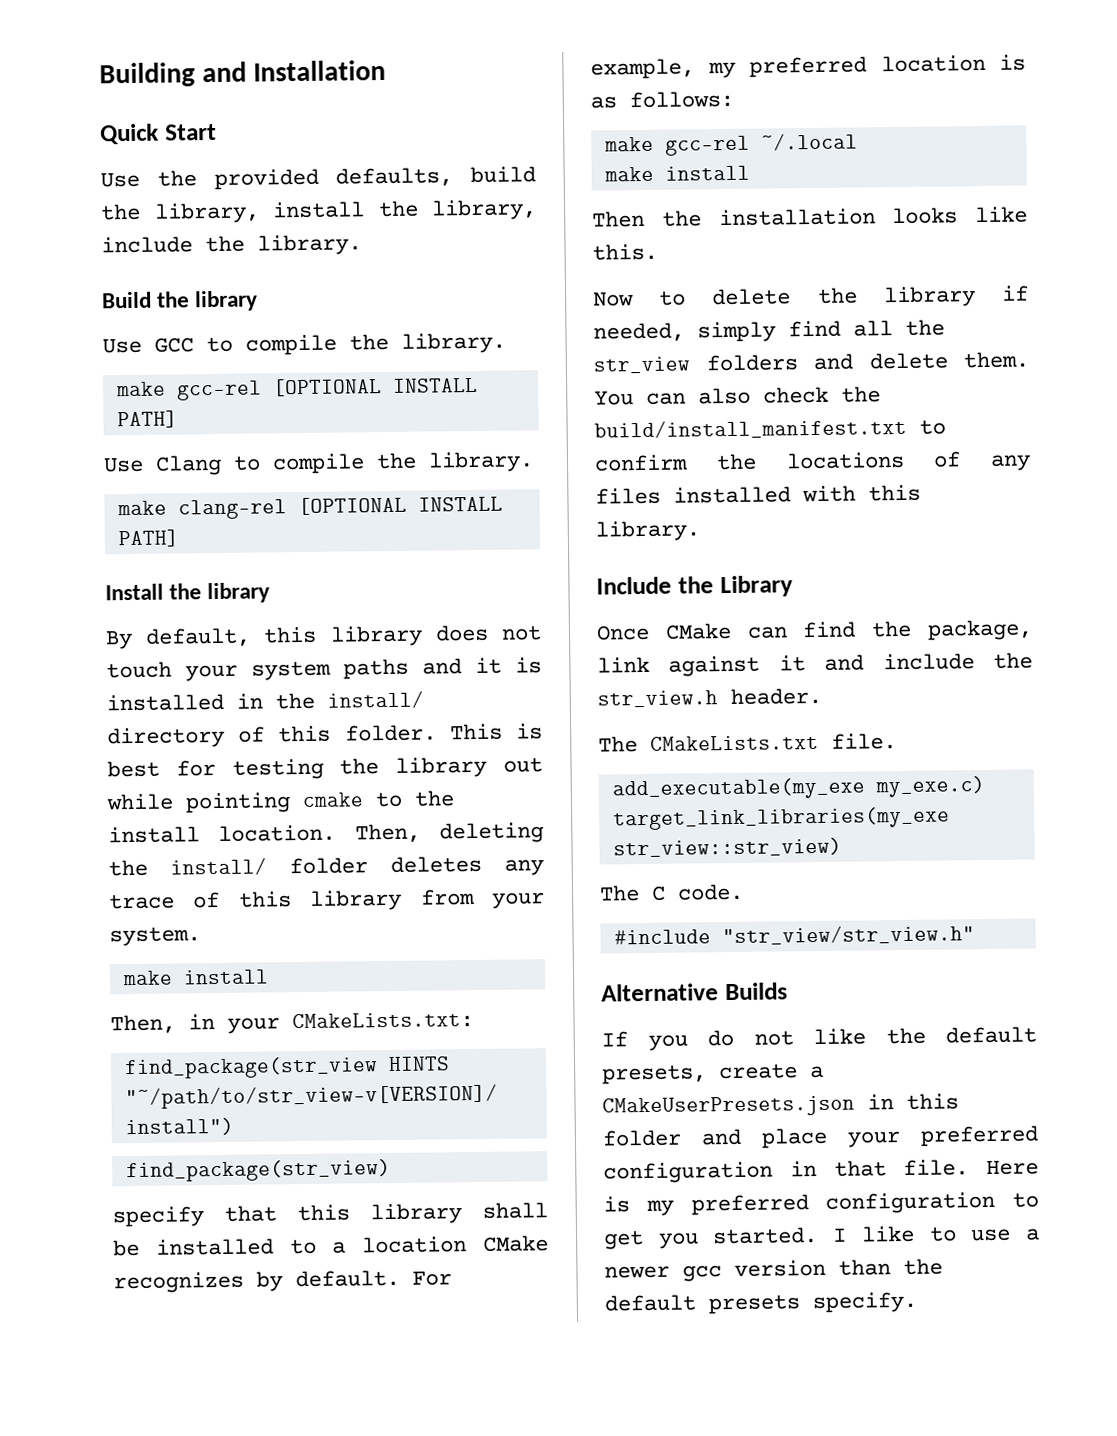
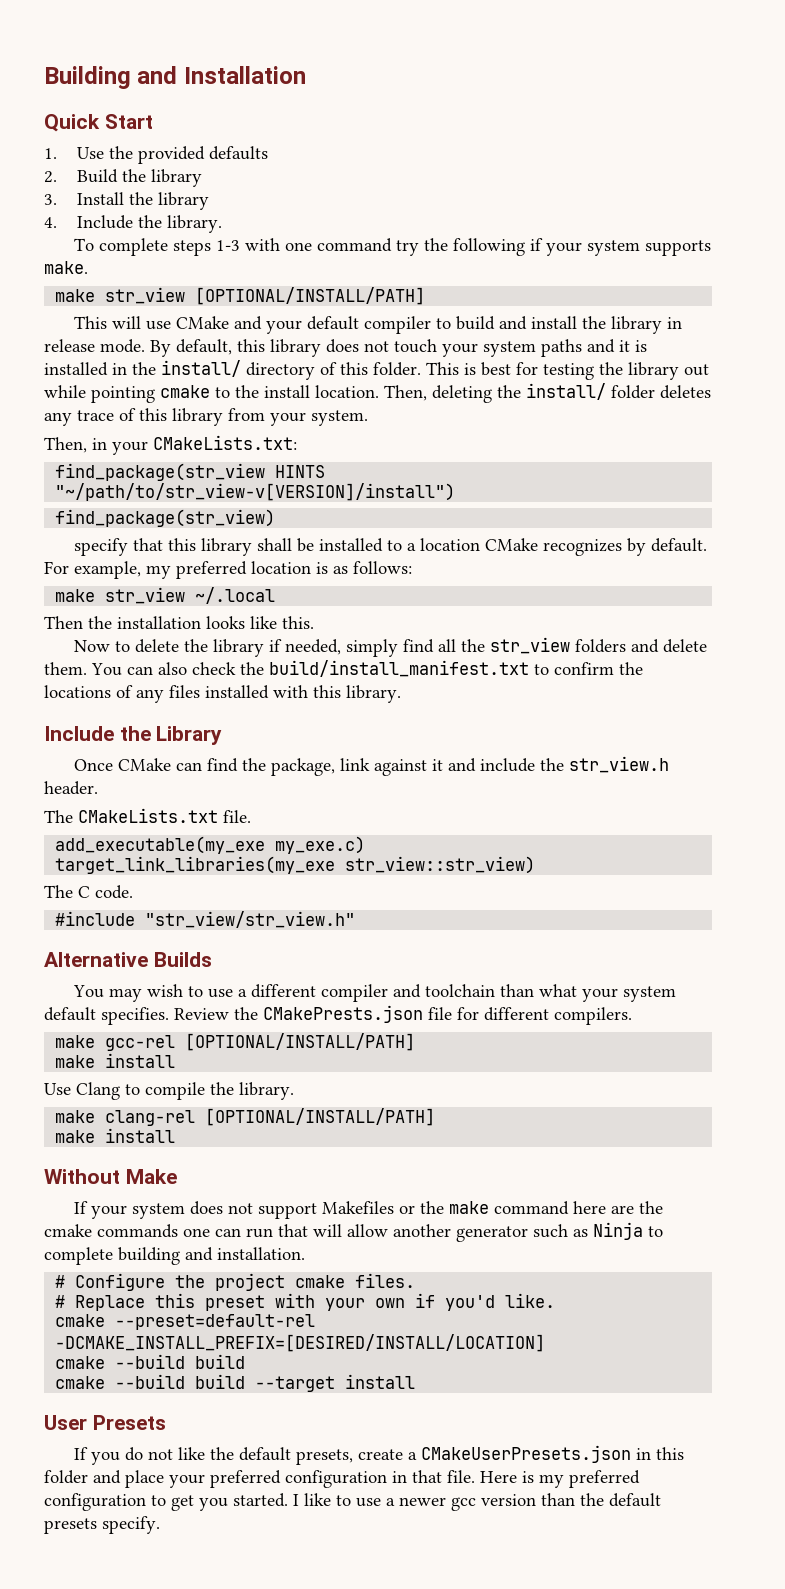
- Use the provided defaults, build the library, install the library, include the library.
- Build the library
- Use GCC to compile the library.
- make gcc-rel [OPTIONAL INSTALL PATH]
- Use Clang to compile the library.
- make clang-rel [OPTIONAL INSTALL PATH]
- Install the library
- By default, this library does not touch your system paths and it is installed in the install/ directory of this folder.
+ 1. Use the provided defaults
+ 2. Build the library
+ 3. Install the library
+ 4. Include the library.
+ To complete steps 1-3 with one command try the following if your system supports make.
+ make str_view [OPTIONAL/INSTALL/PATH]
+ This will use CMake and your default compiler to build and install the library in release mode. By default, this library does not touch your system paths and it is installed in the install/ directory of this folder.
  Then, deleting the install/ folder deletes any trace of this library from your system.
- make install
- make gcc-rel ~/.local
- make install
+ make str_view ~/.local
+ You may wish to use a different compiler and toolchain than what your system default specifies. Review the CMakePrests.json file for different compilers.
+ make gcc-rel [OPTIONAL/INSTALL/PATH]
+ make install
+ Use Clang to compile the library.
+ make clang-rel [OPTIONAL/INSTALL/PATH]
+ make install
+ Without Make
+ If your system does not support Makefiles or the make command here are the cmake commands one can run that will allow another generator such as Ninja to complete building and installation.
+ # Configure the project cmake files.
+ # Replace this preset with your own if you'd like.
+ cmake --preset=default-rel -DCMAKE_INSTALL_PREFIX=[DESIRED/INSTALL/LOCATION]
+ cmake --build build
+ cmake --build build --target install
+ User Presets

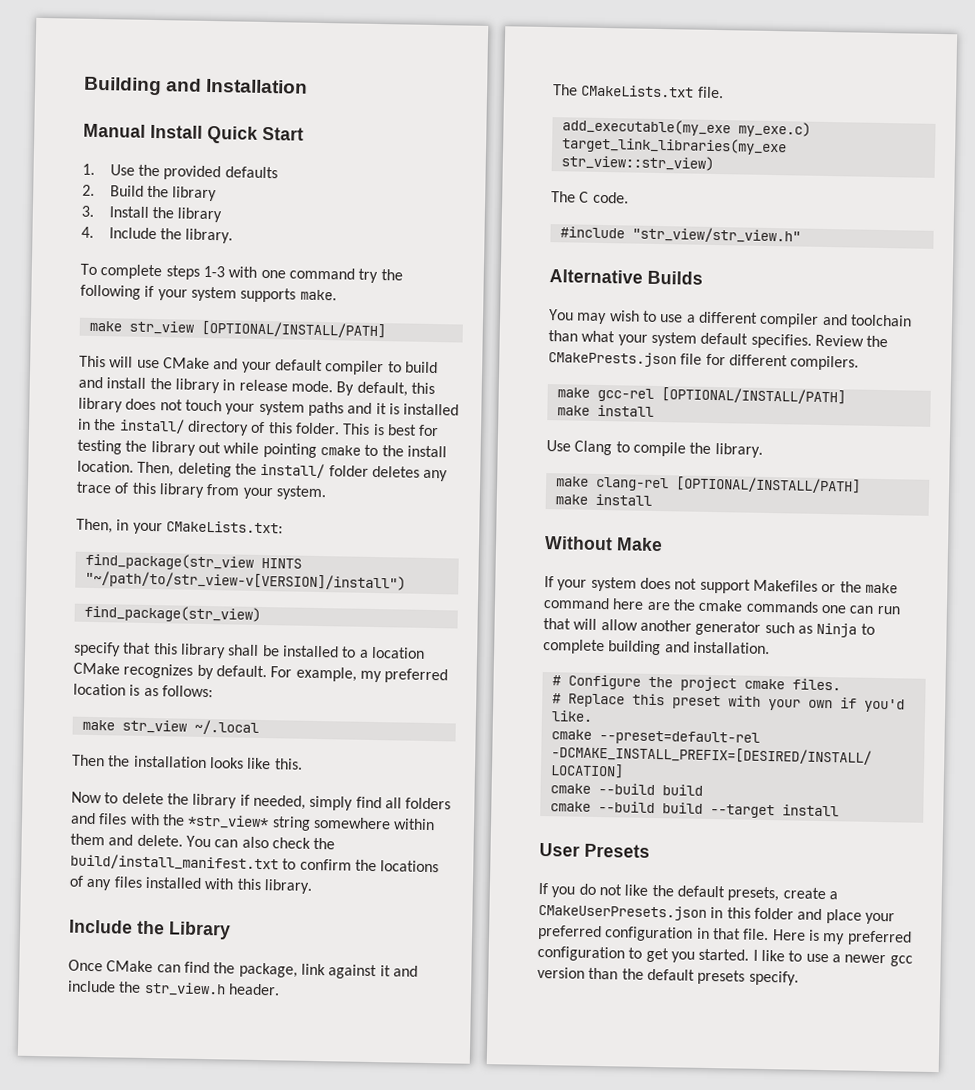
- Quick Start
+ Manual Install Quick Start
- Now to delete the library if needed, simply find all the str_view folders and delete them.
+ Now to delete the library if needed, simply find all folders and files with the *str_view* string somewhere within them and delete.

